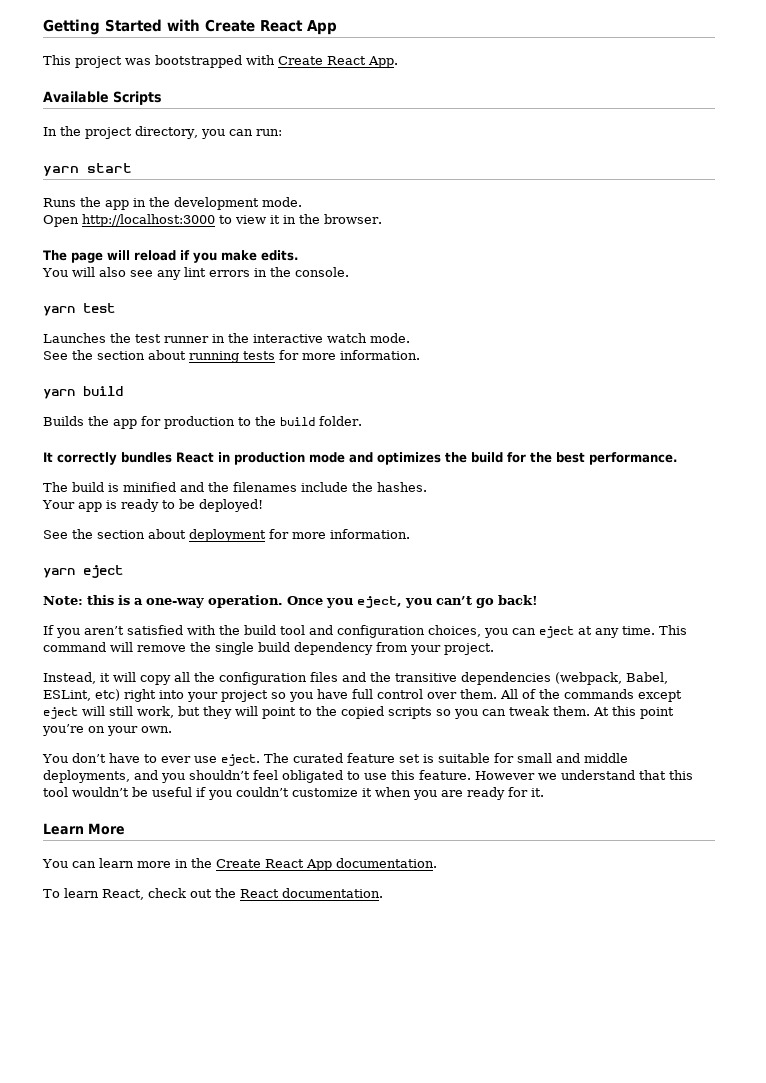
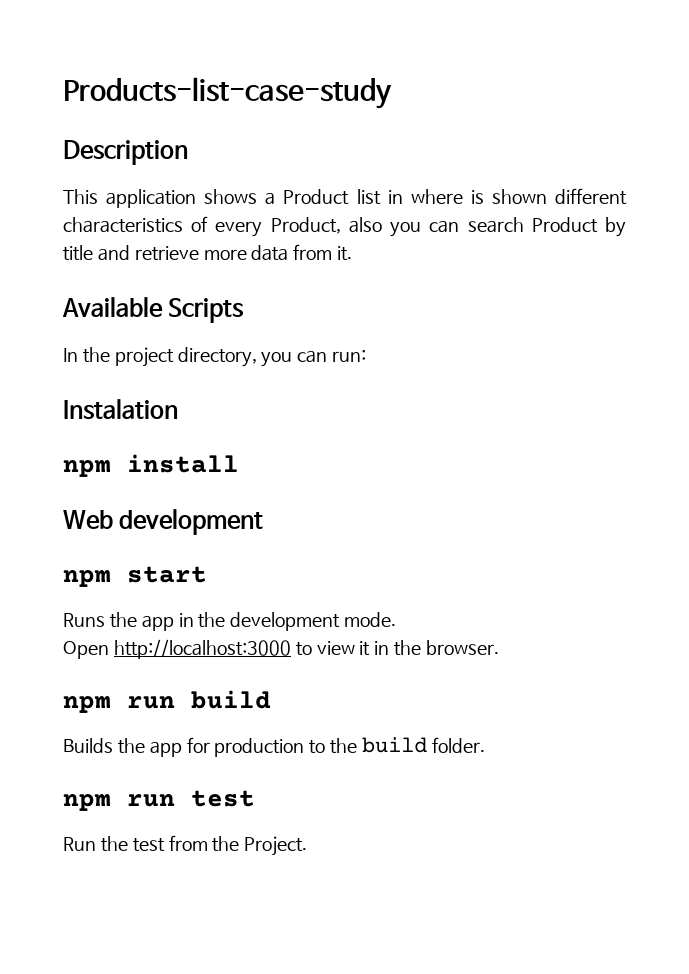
- Getting Started with Create React App
- This project was bootstrapped with Create React App.
+ Products-list-case-study
+ Description
+ This application shows a Product list in where is shown different characteristics of every Product, also you can search Product by title and retrieve more data from it.
- yarn start
+ Instalation
+ npm install
+ Web development
+ npm start
- The page will reload if you make edits.
- You will also see any lint errors in the console.
- yarn test
- Launches the test runner in the interactive watch mode.
- See the section about running tests for more information.
- yarn build
+ npm run build
- It correctly bundles React in production mode and optimizes the build for the best performance.
- The build is minified and the filenames include the hashes.
- Your app is ready to be deployed!
- See the section about deployment for more information.
- yarn eject
- Note: this is a one-way operation. Once you eject, you can’t go back!
- If you aren’t satisfied with the build tool and configuration choices, you can eject at any time. This command will remove the single build dependency from your project.
- Instead, it will copy all the configuration files and the transitive dependencies (webpack, Babel, ESLint, etc) right into your project so you have full control over them. All of the commands except eject will still work, but they will point to the copied scripts so you can tweak them. At this point you’re on your own.
- You don’t have to ever use eject. The curated feature set is suitable for small and middle deployments, and you shouldn’t feel obligated to use this feature. However we understand that this tool wouldn’t be useful if you couldn’t customize it when you are ready for it.
- Learn More
- You can learn more in the Create React App documentation.
- To learn React, check out the React documentation.
+ npm run test
+ Run the test from the Project.

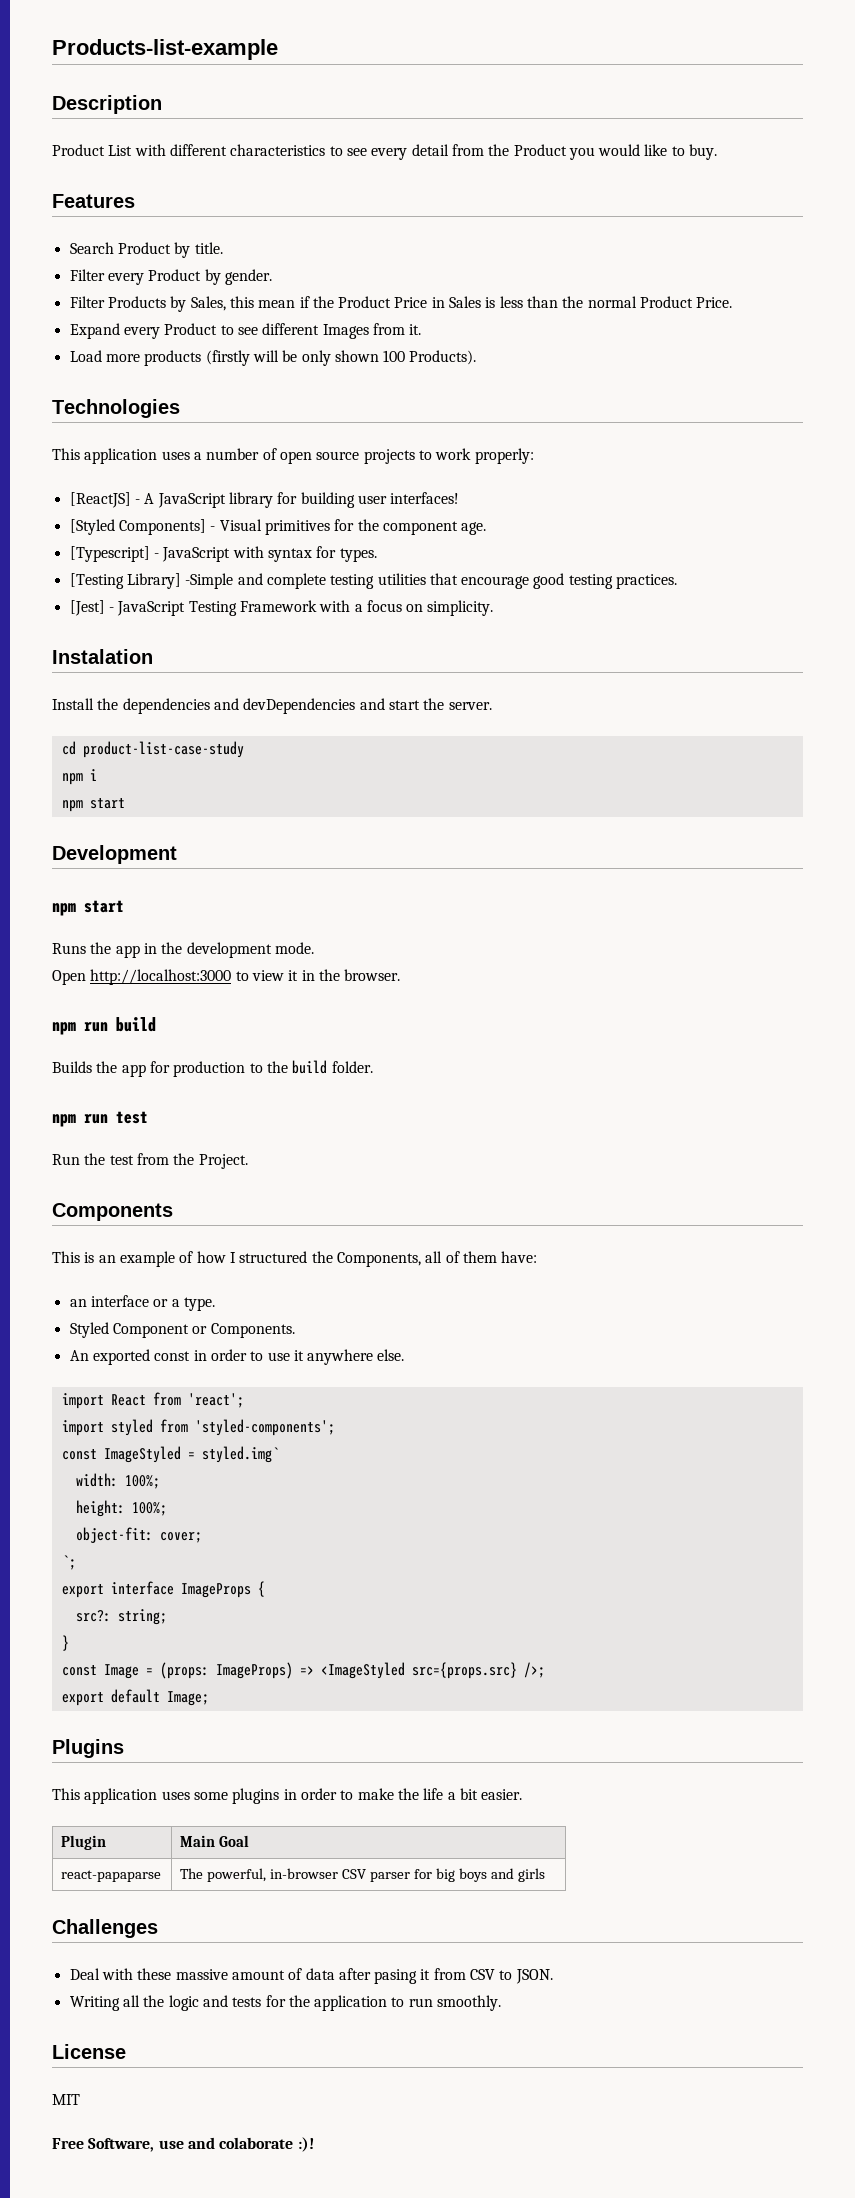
- Products-list-case-study
+ Products-list-example
- This application shows a Product list in where is shown different characteristics of every Product, also you can search Product by title and retrieve more data from it.
- Available Scripts
- In the project directory, you can run:
+ Product List with different characteristics to see every detail from the Product you would like to buy.
+ Features
+ Search Product by title.
+ Filter every Product by gender.
+ Filter Products by Sales, this mean if the Product Price in Sales is less than the normal Product Price.
+ Expand every Product to see different Images from it.
+ Load more products (firstly will be only shown 100 Products).
+ Technologies
+ This application uses a number of open source projects to work properly:
+ [ReactJS] - A JavaScript library for building user interfaces!
+ [Styled Components] - Visual primitives for the component age.
+ [Typescript] - JavaScript with syntax for types.
+ [Testing Library] -Simple and complete testing utilities that encourage good testing practices.
+ [Jest] - JavaScript Testing Framework with a focus on simplicity.
  Instalation
- npm install
- Web development
+ Install the dependencies and devDependencies and start the server.
+ cd product-list-case-study
+ npm i
+ npm start
+ Development
+ Components
+ This is an example of how I structured the Components, all of them have:
+ an interface or a type.
+ Styled Component or Components.
+ An exported const in order to use it anywhere else.
+ import React from 'react';
+ import styled from 'styled-components';
+ const ImageStyled = styled.img`
+ width: 100%;
+ height: 100%;
+ object-fit: cover;
+ `;
+ export interface ImageProps {
+ src?: string;
+ }
+ const Image = (props: ImageProps) => <ImageStyled src={props.src} />;
+ export default Image;
+ Plugins
+ This application uses some plugins in order to make the life a bit easier.
+ Plugin | Main Goal
+ react-papaparse | The powerful, in-browser CSV parser for big boys and girls
+ Challenges
+ Deal with these massive amount of data after pasing it from CSV to JSON.
+ Writing all the logic and tests for the application to run smoothly.
+ License
+ MIT
+ Free Software, use and colaborate :)!

